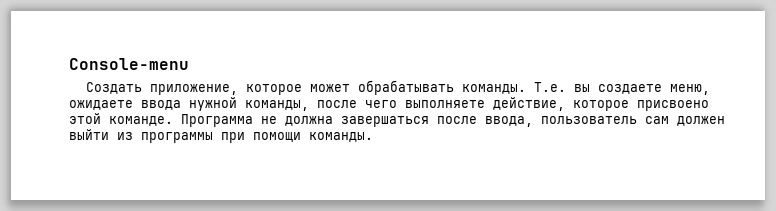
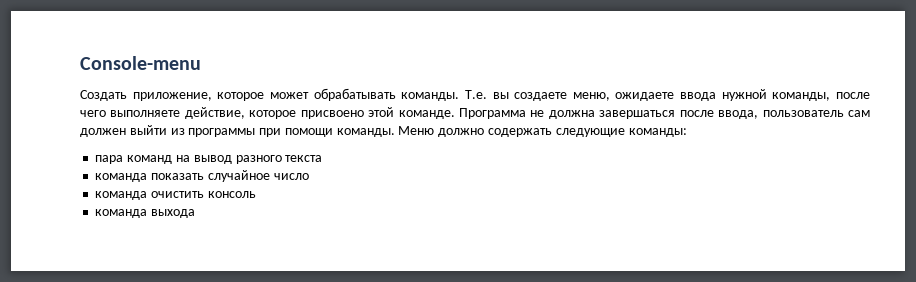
+ Меню должно содержать следующие команды:
+ пара команд на вывод разного текста
+ команда показать случайное число
+ команда очистить консоль
+ команда выхода

